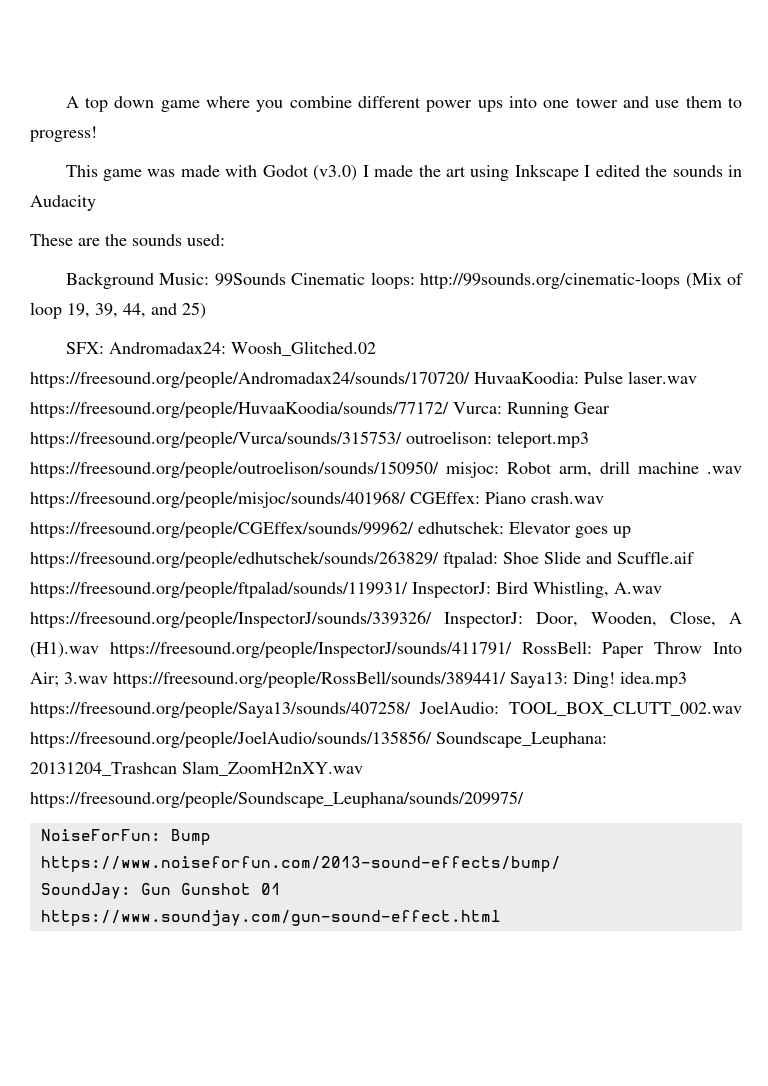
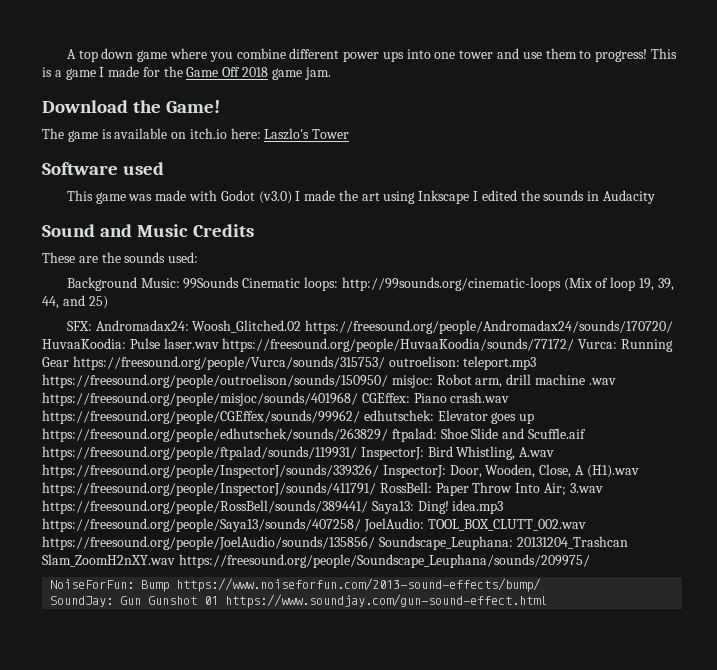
+ This is a game I made for the Game Off 2018 game jam.
+ Download the Game!
+ The game is available on itch.io here: Laszlo's Tower
+ Software used
+ Sound and Music Credits

